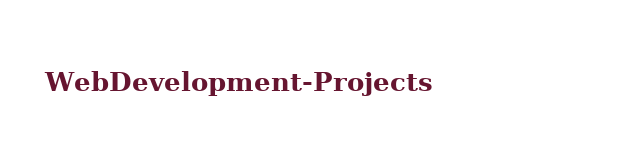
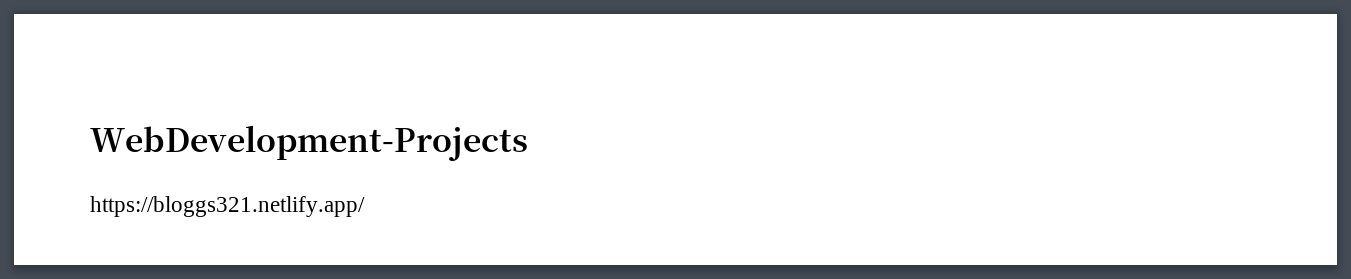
+ https://bloggs321.netlify.app/

